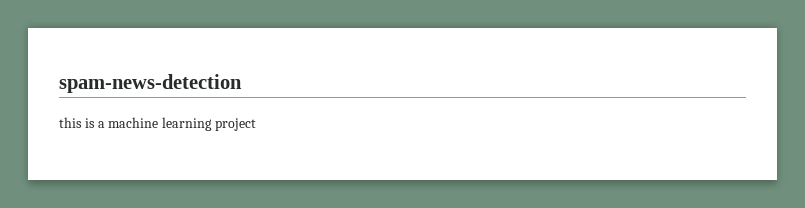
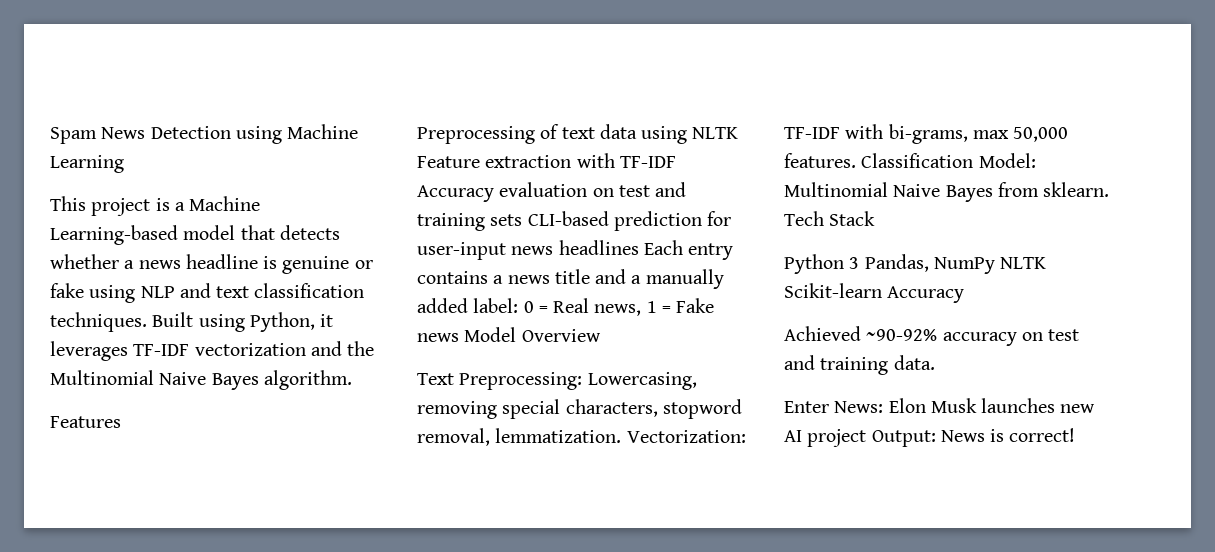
- spam-news-detection
- this is a machine learning project
+ Spam News Detection using Machine Learning
+ This project is a Machine Learning-based model that detects whether a news headline is genuine or fake using NLP and text classification techniques. Built using Python, it leverages TF-IDF vectorization and the Multinomial Naive Bayes algorithm.
+ Features
+ Preprocessing of text data using NLTK Feature extraction with TF-IDF Accuracy evaluation on test and training sets CLI-based prediction for user-input news headlines Each entry contains a news title and a manually added label: 0 = Real news, 1 = Fake news Model Overview
+ Text Preprocessing: Lowercasing, removing special characters, stopword removal, lemmatization. Vectorization: TF-IDF with bi-grams, max 50,000 features. Classification Model: Multinomial Naive Bayes from sklearn. Tech Stack
+ Python 3 Pandas, NumPy NLTK Scikit-learn Accuracy
+ Achieved ~90-92% accuracy on test and training data.
+ Enter News: Elon Musk launches new AI project Output: News is correct!

